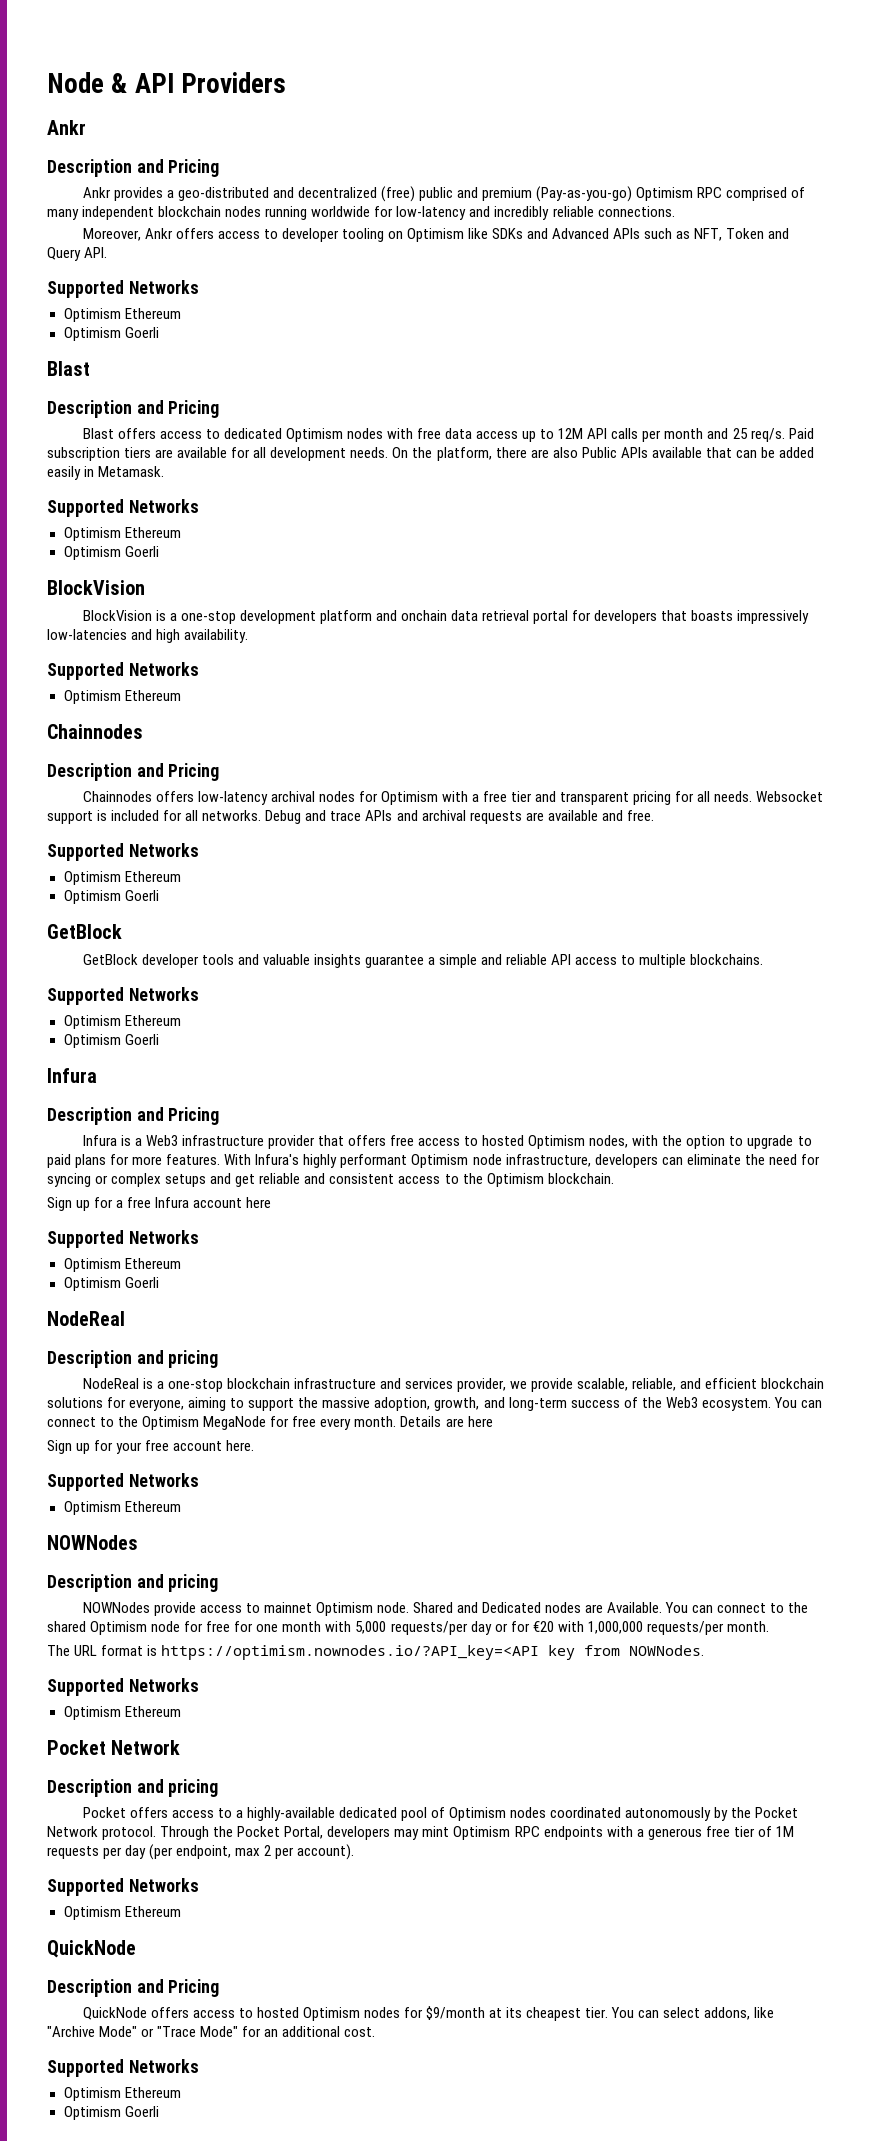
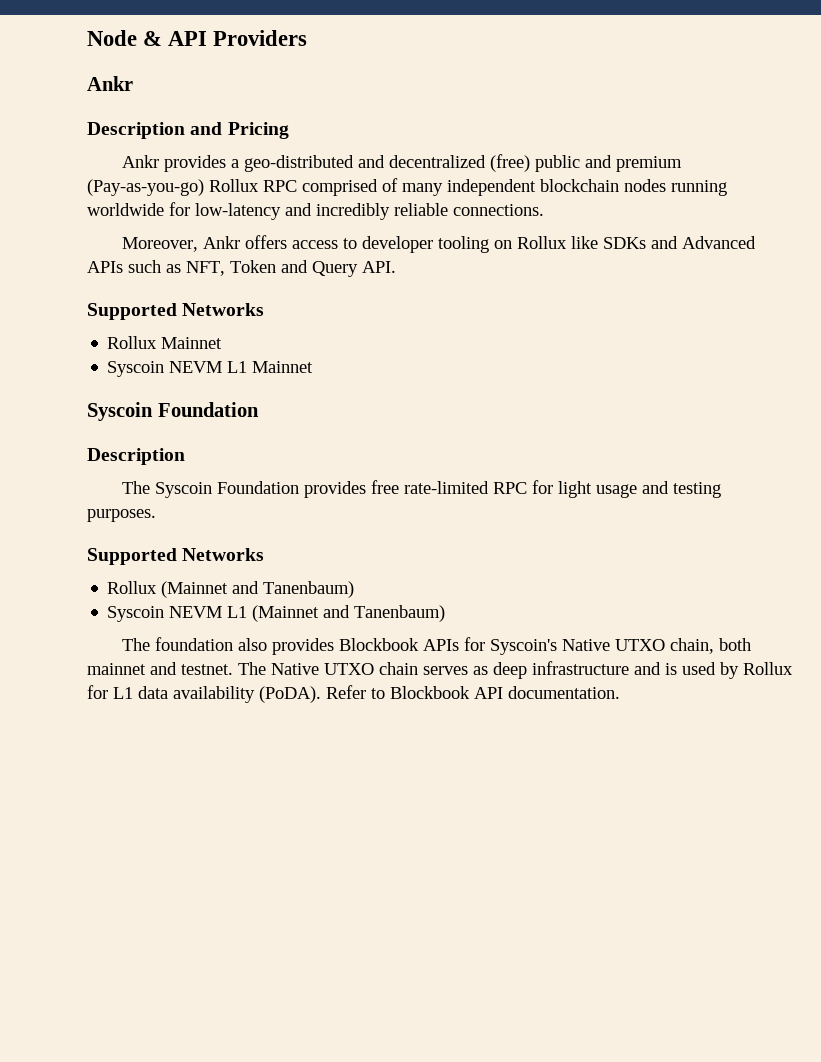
- Ankr provides a geo-distributed and decentralized (free) public and premium (Pay-as-you-go) Optimism RPC comprised of many independent blockchain nodes running worldwide for low-latency and incredibly reliable connections.
+ Ankr provides a geo-distributed and decentralized (free) public and premium (Pay-as-you-go) Rollux RPC comprised of many independent blockchain nodes running worldwide for low-latency and incredibly reliable connections.
- Moreover, Ankr offers access to developer tooling on Optimism like SDKs and Advanced APIs such as NFT, Token and Query API.
+ Moreover, Ankr offers access to developer tooling on Rollux like SDKs and Advanced APIs such as NFT, Token and Query API.
  Supported Networks
- Optimism Ethereum
- Optimism Goerli
- Blast
- Description and Pricing
- Blast offers access to dedicated Optimism nodes with free data access up to 12M API calls per month and 25 req/s. Paid subscription tiers are available for all development needs. On the platform, there are also Public APIs available that can be added easily in Metamask.
+ Rollux Mainnet
+ Syscoin NEVM L1 Mainnet
+ Syscoin Foundation
+ Description
+ The Syscoin Foundation provides free rate-limited RPC for light usage and testing purposes.
  Supported Networks
- Optimism Ethereum
- Optimism Goerli
- BlockVision
- BlockVision is a one-stop development platform and onchain data retrieval portal for developers that boasts impressively low-latencies and high availability.
- Supported Networks
- Optimism Ethereum
- Chainnodes
- Description and Pricing
- Chainnodes offers low-latency archival nodes for Optimism with a free tier and transparent pricing for all needs. Websocket support is included for all networks. Debug and trace APIs and archival requests are available and free.
- Supported Networks
- Optimism Ethereum
- Optimism Goerli
- GetBlock
- GetBlock developer tools and valuable insights guarantee a simple and reliable API access to multiple blockchains.
- Supported Networks
- Optimism Ethereum
- Optimism Goerli
- Infura
- Description and Pricing
- Infura is a Web3 infrastructure provider that offers free access to hosted Optimism nodes, with the option to upgrade to paid plans for more features. With Infura's highly performant Optimism node infrastructure, developers can eliminate the need for syncing or complex setups and get reliable and consistent access to the Optimism blockchain.
- Sign up for a free Infura account here
- Supported Networks
- Optimism Ethereum
- Optimism Goerli
- NodeReal
- Description and pricing
- NodeReal is a one-stop blockchain infrastructure and services provider, we provide scalable, reliable, and efficient blockchain solutions for everyone, aiming to support the massive adoption, growth, and long-term success of the Web3 ecosystem. You can connect to the Optimism MegaNode for free every month. Details are here
- Sign up for your free account here.
- Supported Networks
- Optimism Ethereum
- NOWNodes
- Description and pricing
- NOWNodes provide access to mainnet Optimism node. Shared and Dedicated nodes are Available. You can connect to the shared Optimism node for free for one month with 5,000 requests/per day or for €20 with 1,000,000 requests/per month.
- The URL format is https://optimism.nownodes.io/?API_key=<API key from NOWNodes.
- Supported Networks
- Optimism Ethereum
- Pocket Network
- Description and pricing
- Pocket offers access to a highly-available dedicated pool of Optimism nodes coordinated autonomously by the Pocket Network protocol. Through the Pocket Portal, developers may mint Optimism RPC endpoints with a generous free tier of 1M requests per day (per endpoint, max 2 per account).
- Supported Networks
- Optimism Ethereum
- QuickNode
- Description and Pricing
- QuickNode offers access to hosted Optimism nodes for $9/month at its cheapest tier. You can select addons, like "Archive Mode" or "Trace Mode" for an additional cost.
- Supported Networks
- Optimism Ethereum
- Optimism Goerli
+ Rollux (Mainnet and Tanenbaum)
+ Syscoin NEVM L1 (Mainnet and Tanenbaum)
+ The foundation also provides Blockbook APIs for Syscoin's Native UTXO chain, both mainnet and testnet. The Native UTXO chain serves as deep infrastructure and is used by Rollux for L1 data availability (PoDA). Refer to Blockbook API documentation.

